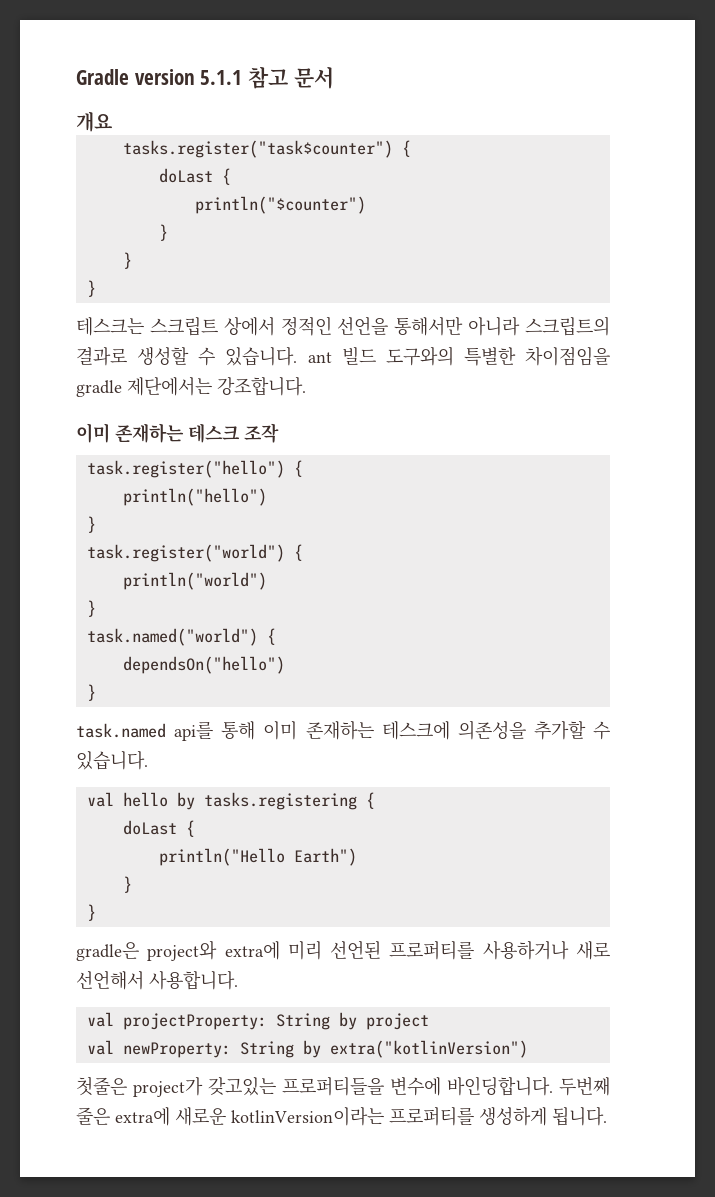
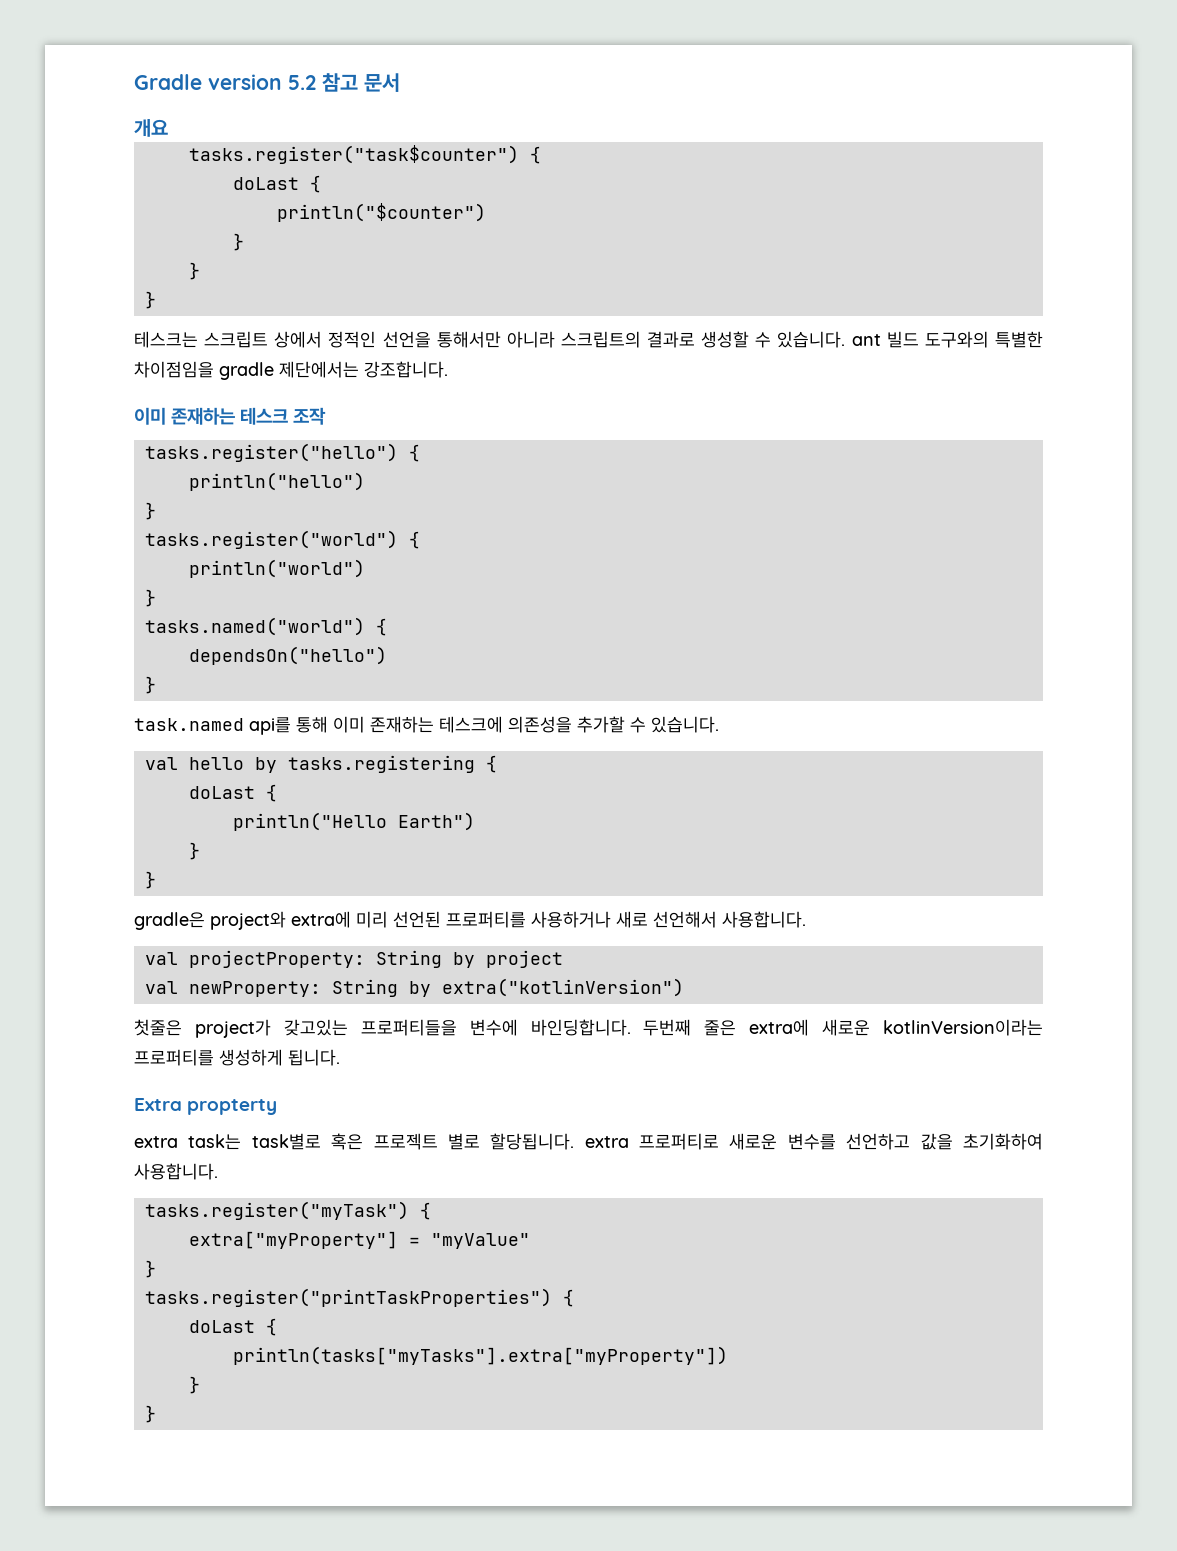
- Gradle version 5.1.1 참고 문서
+ Gradle version 5.2 참고 문서
- task.register("hello") {
+ tasks.register("hello") {
- task.register("world") {
+ tasks.register("world") {
- task.named("world") {
+ tasks.named("world") {
+ Extra propterty
+ extra task는 task별로 혹은 프로젝트 별로 할당됩니다. extra 프로퍼티로 새로운 변수를 선언하고 값을 초기화하여 사용합니다.
+ tasks.register("myTask") {
+ extra["myProperty"] = "myValue"
+ }
+ tasks.register("printTaskProperties") {
+ doLast {
+ println(tasks["myTasks"].extra["myProperty"])
+ }
+ }

